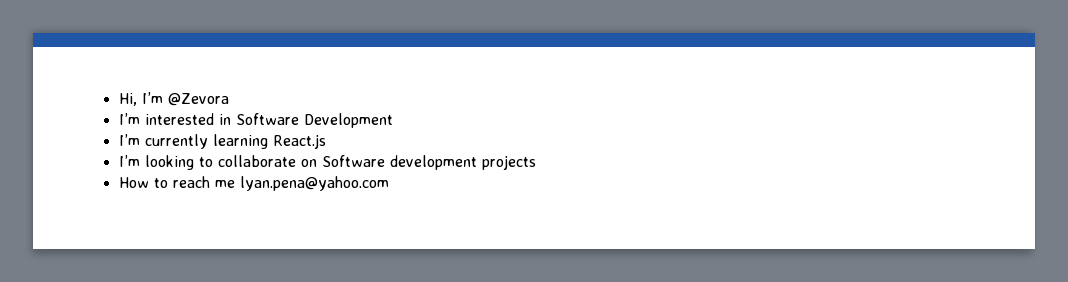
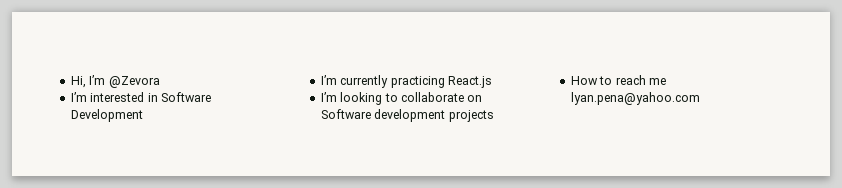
- I’m currently learning React.js
+ I’m currently practicing React.js

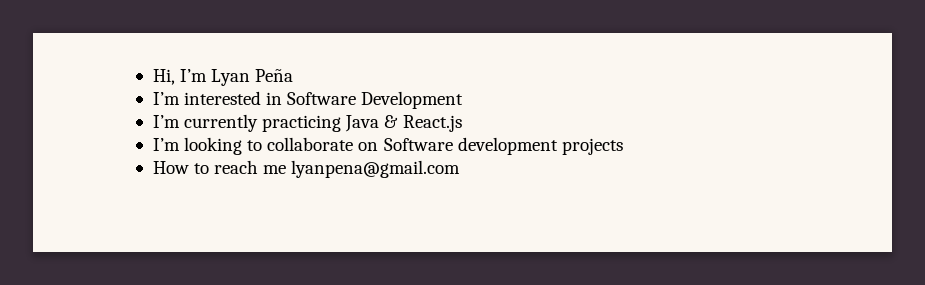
- Hi, I’m @Zevora
+ Hi, I’m Lyan Peña
- I’m currently practicing React.js
+ I’m currently practicing Java & React.js
- How to reach me lyan.pena@yahoo.com
+ How to reach me lyanpena@gmail.com

